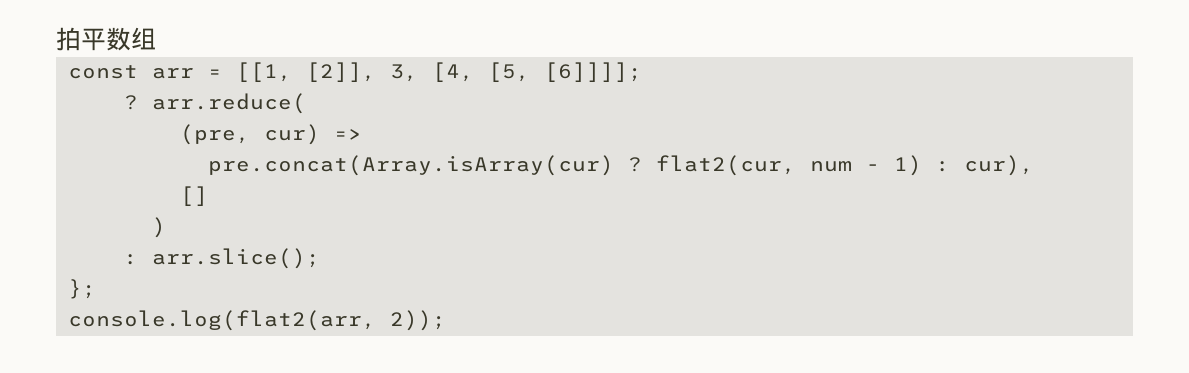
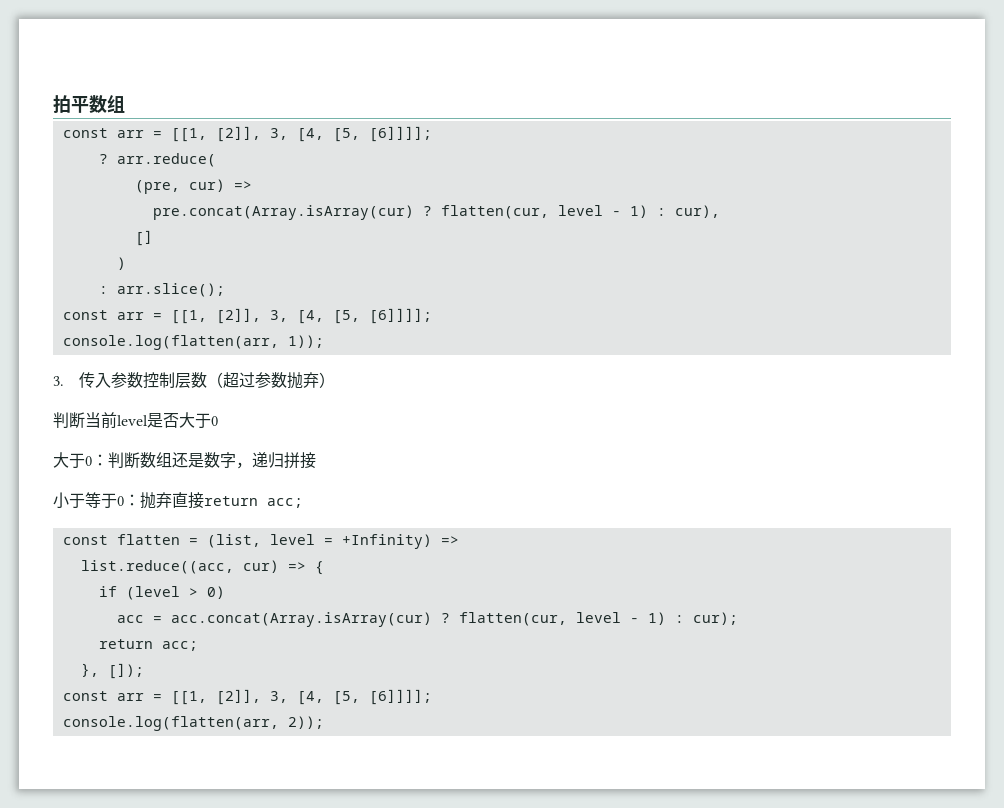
- pre.concat(Array.isArray(cur) ? flat2(cur, num - 1) : cur),
+ pre.concat(Array.isArray(cur) ? flatten(cur, level - 1) : cur),
  : arr.slice();
- };
- console.log(flat2(arr, 2));
+ const arr = [[1, [2]], 3, [4, [5, [6]]]];
+ console.log(flatten(arr, 1));
+ 3.传入参数控制层数（超过参数抛弃）
+ 判断当前level是否大于0
+ 大于0：判断数组还是数字，递归拼接
+ 小于等于0：抛弃直接return acc;
+ const flatten = (list, level = +Infinity) =>
+ list.reduce((acc, cur) => {
+ if (level > 0)
+ acc = acc.concat(Array.isArray(cur) ? flatten(cur, level - 1) : cur);
+ return acc;
+ }, []);
+ const arr = [[1, [2]], 3, [4, [5, [6]]]];
+ console.log(flatten(arr, 2));

